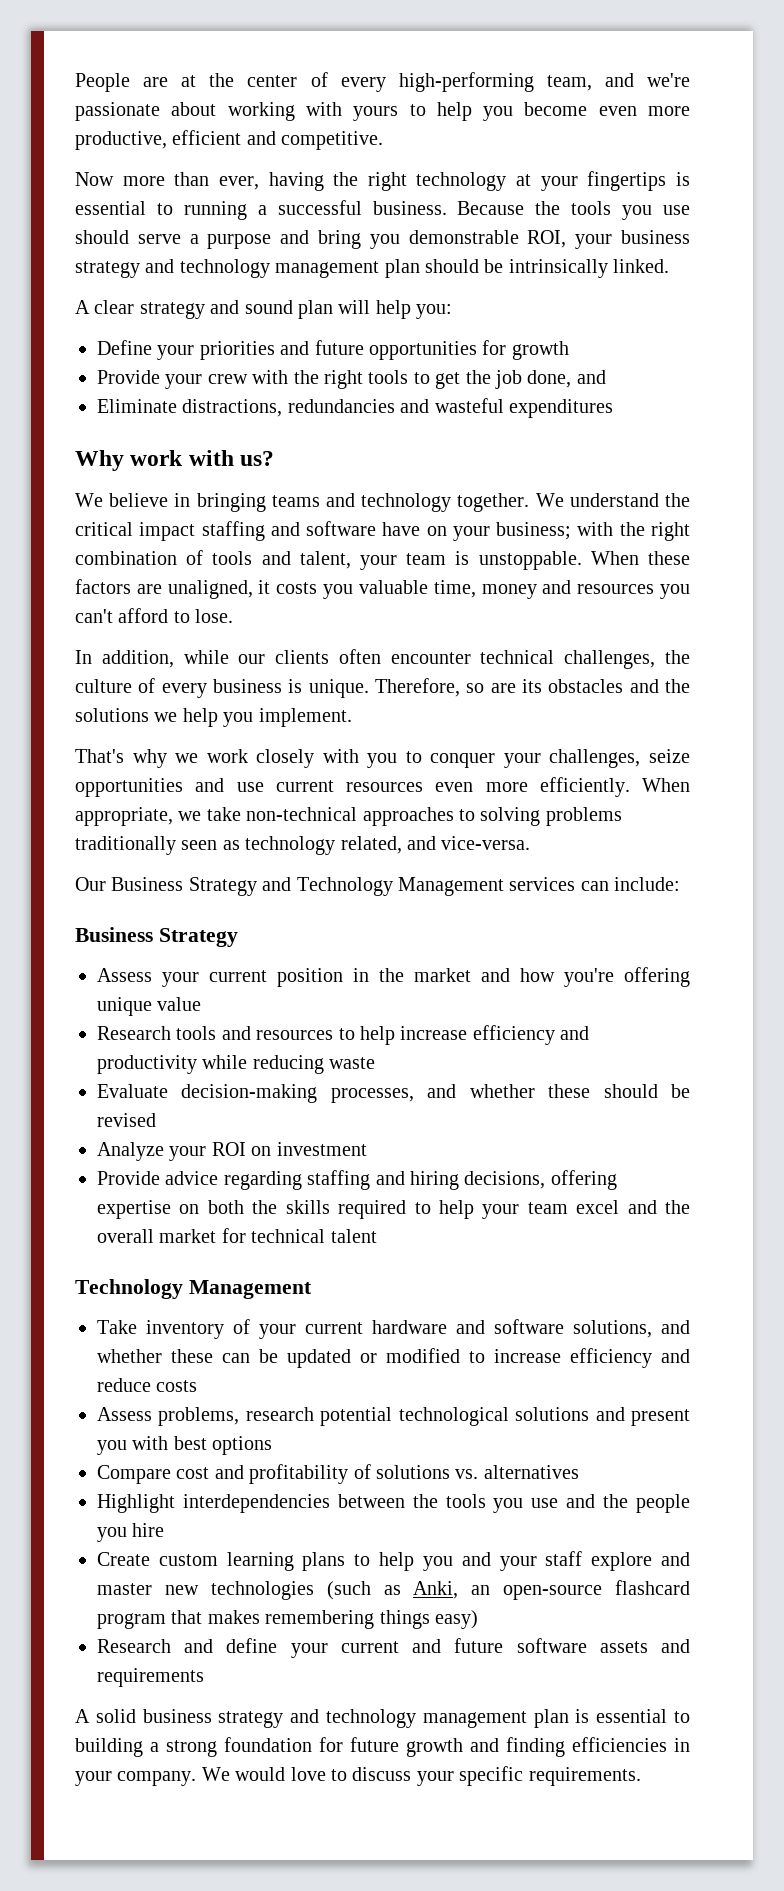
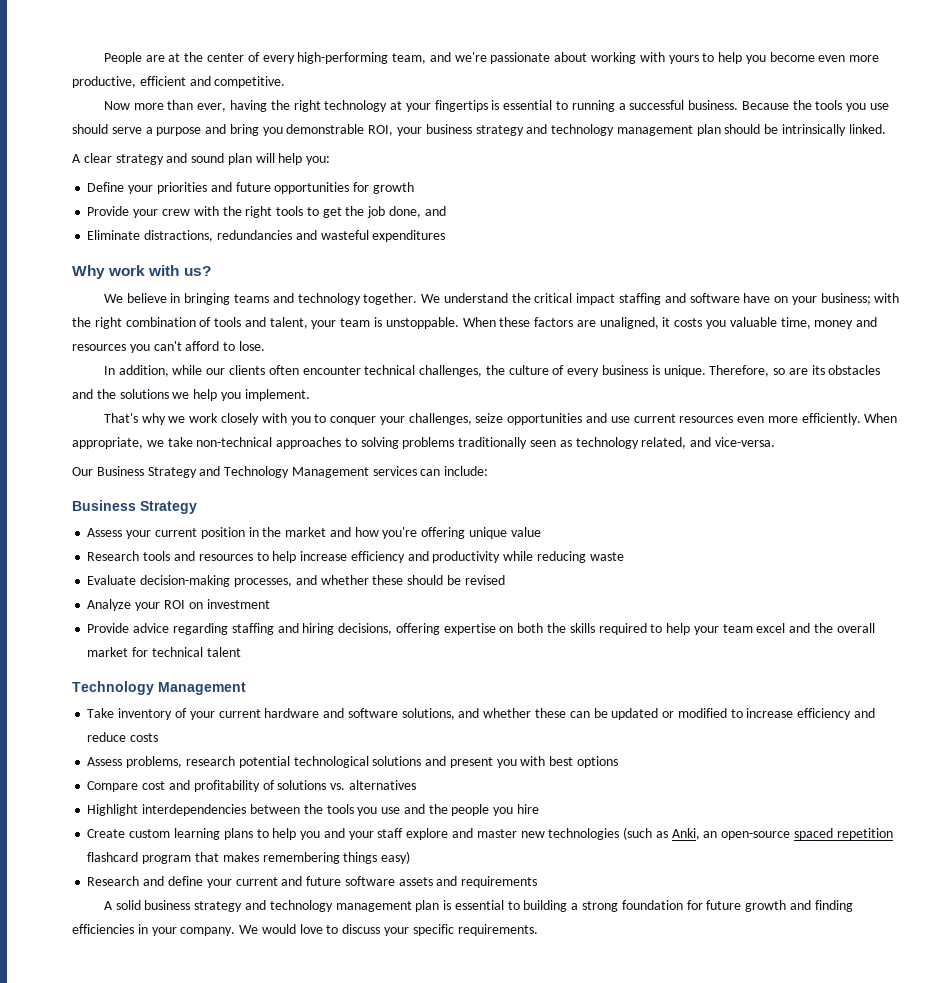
- Create custom learning plans to help you and your staff explore and master new technologies (such as Anki, an open-source flashcard program that makes remembering things easy)
+ Create custom learning plans to help you and your staff explore and master new technologies (such as Anki, an open-source spaced repetition flashcard program that makes remembering things easy)

